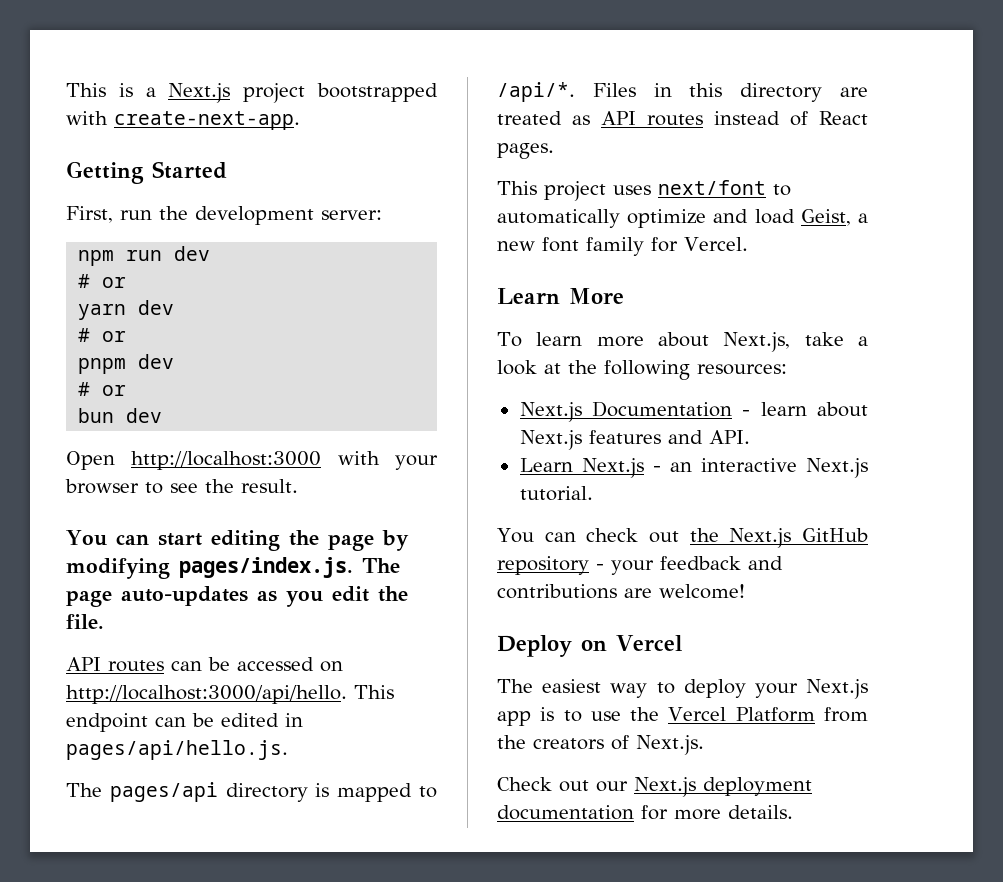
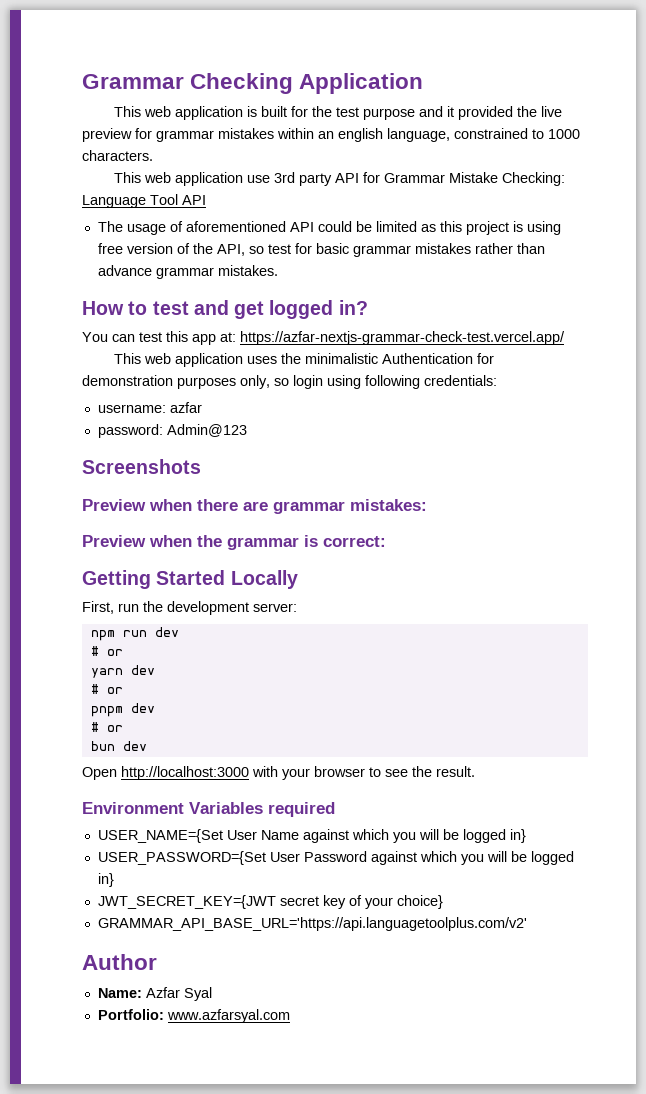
- This is a Next.js project bootstrapped with create-next-app.
+ Grammar Checking Application
+ This web application is built for the test purpose and it provided the live preview for grammar mistakes within an english language, constrained to 1000 characters.
+ This web application use 3rd party API for Grammar Mistake Checking: Language Tool API
+ The usage of aforementioned API could be limited as this project is using free version of the API, so test for basic grammar mistakes rather than advance grammar mistakes.
+ How to test and get logged in?
+ You can test this app at: https://azfar-nextjs-grammar-check-test.vercel.app/
+ This web application uses the minimalistic Authentication for demonstration purposes only, so login using following credentials:
+ username: azfar
+ password: Admin@123
+ Screenshots
+ Preview when there are grammar mistakes:
+ Preview when the grammar is correct:
- Getting Started
+ Getting Started Locally
- You can start editing the page by modifying pages/index.js. The page auto-updates as you edit the file.
- API routes can be accessed on http://localhost:3000/api/hello. This endpoint can be edited in pages/api/hello.js.
- The pages/api directory is mapped to /api/*. Files in this directory are treated as API routes instead of React pages.
- This project uses next/font to automatically optimize and load Geist, a new font family for Vercel.
- Learn More
- To learn more about Next.js, take a look at the following resources:
- Next.js Documentation - learn about Next.js features and API.
- Learn Next.js - an interactive Next.js tutorial.
- You can check out the Next.js GitHub repository - your feedback and contributions are welcome!
- Deploy on Vercel
- The easiest way to deploy your Next.js app is to use the Vercel Platform from the creators of Next.js.
- Check out our Next.js deployment documentation for more details.
+ Environment Variables required
+ USER_NAME={Set User Name against which you will be logged in}
+ USER_PASSWORD={Set User Password against which you will be logged in}
+ JWT_SECRET_KEY={JWT secret key of your choice}
+ GRAMMAR_API_BASE_URL='https://api.languagetoolplus.com/v2'
+ Author
+ Name: Azfar Syal
+ Portfolio: www.azfarsyal.com

